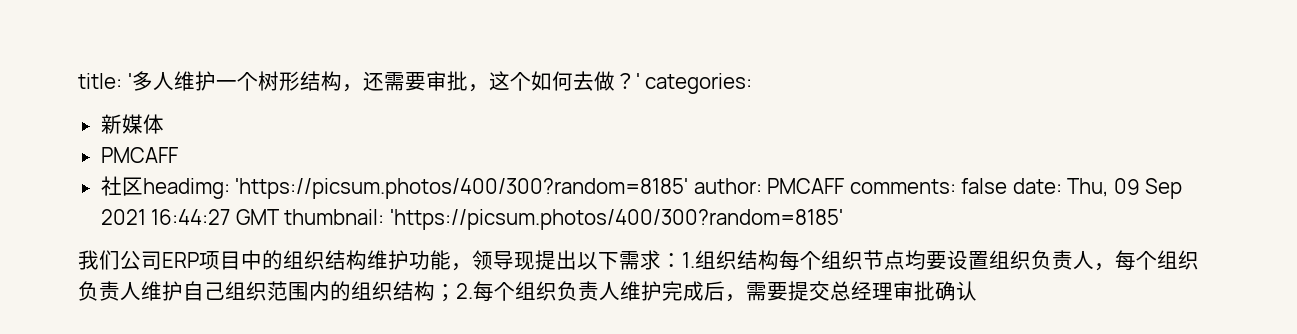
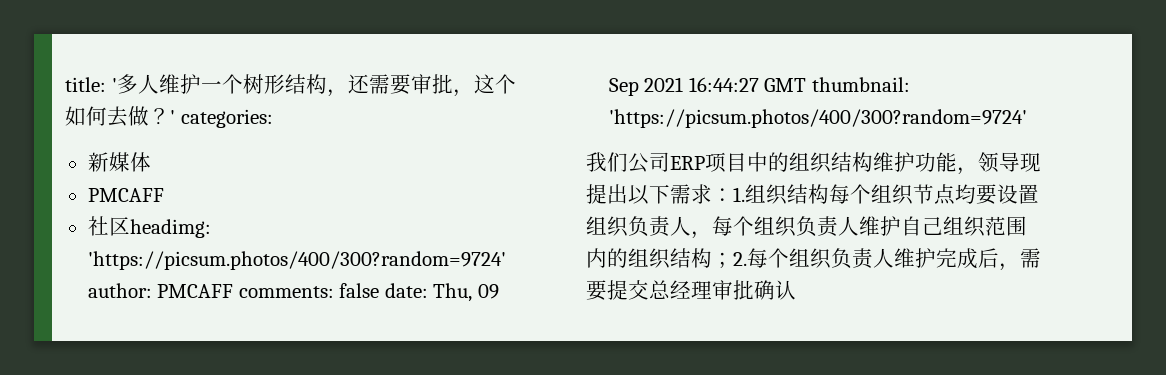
- 社区headimg: 'https://picsum.photos/400/300?random=8185' author: PMCAFF comments: false date: Thu, 09 Sep 2021 16:44:27 GMT thumbnail: 'https://picsum.photos/400/300?random=8185'
+ 社区headimg: 'https://picsum.photos/400/300?random=9724' author: PMCAFF comments: false date: Thu, 09 Sep 2021 16:44:27 GMT thumbnail: 'https://picsum.photos/400/300?random=9724'

